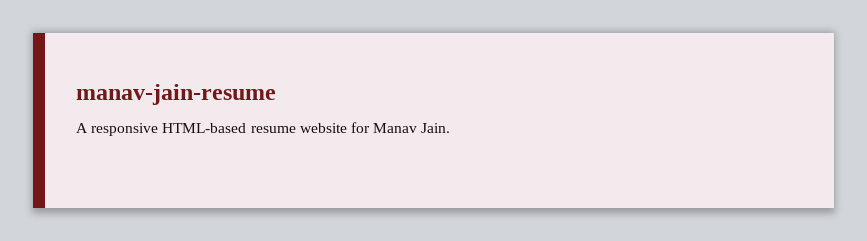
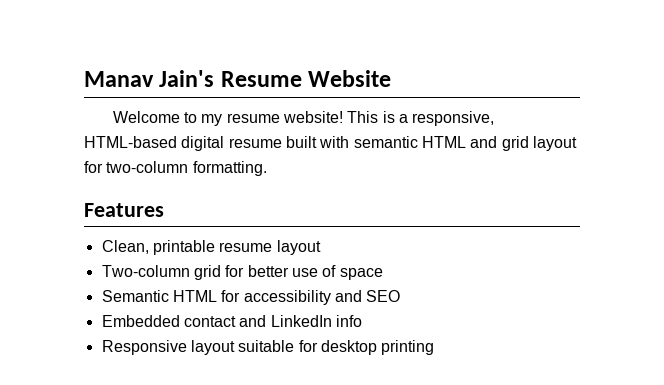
- manav-jain-resume
- A responsive HTML-based resume website for Manav Jain.
+ Manav Jain's Resume Website
+ Welcome to my resume website! This is a responsive, HTML-based digital resume built with semantic HTML and grid layout for two-column formatting.
+ Features
+ Clean, printable resume layout
+ Two-column grid for better use of space
+ Semantic HTML for accessibility and SEO
+ Embedded contact and LinkedIn info
+ Responsive layout suitable for desktop printing

